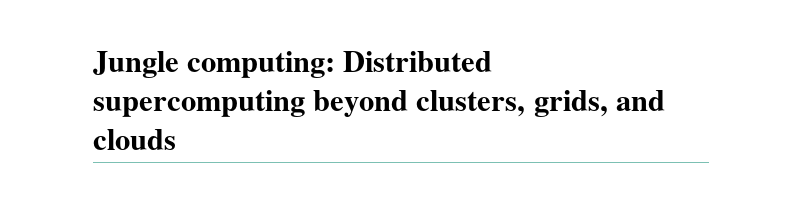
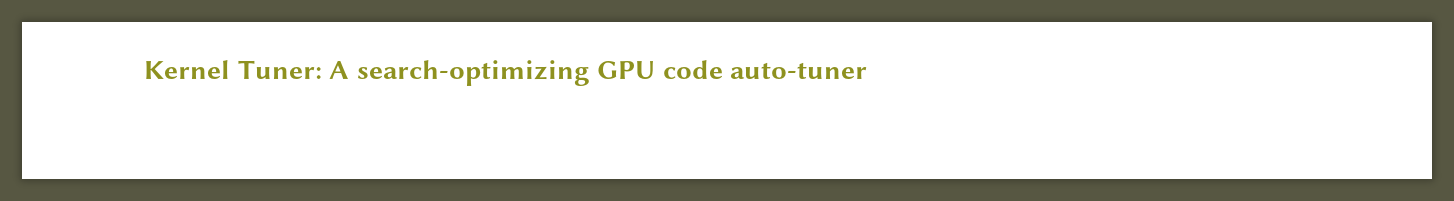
- Jungle computing: Distributed supercomputing beyond clusters, grids, and clouds
+ Kernel Tuner: A search-optimizing GPU code auto-tuner

